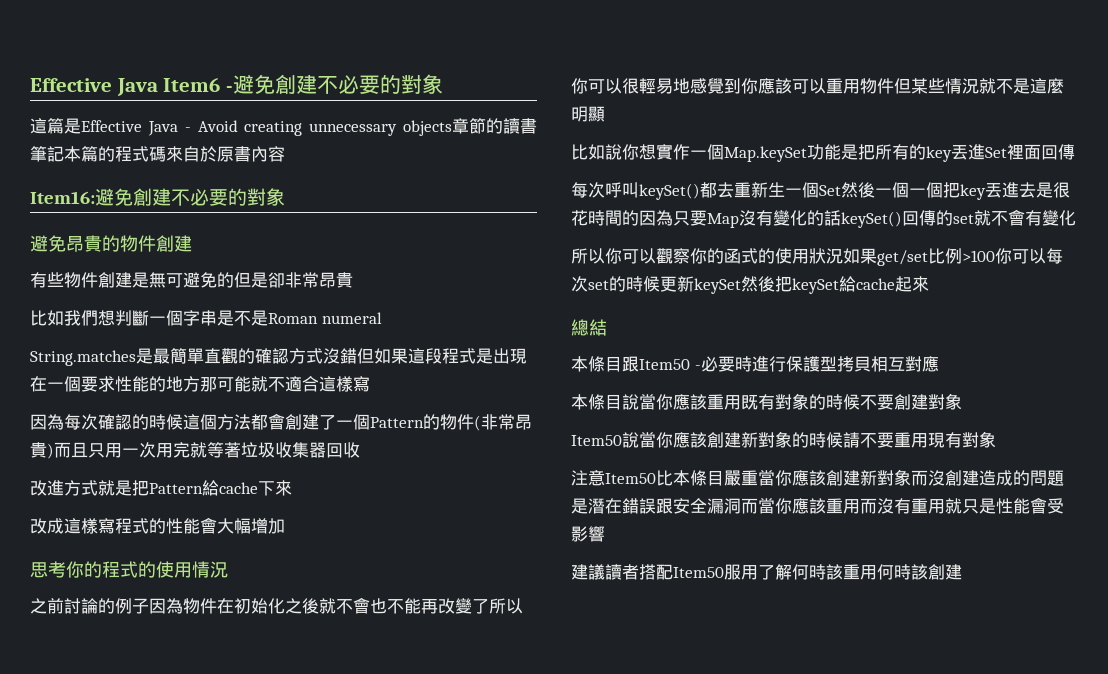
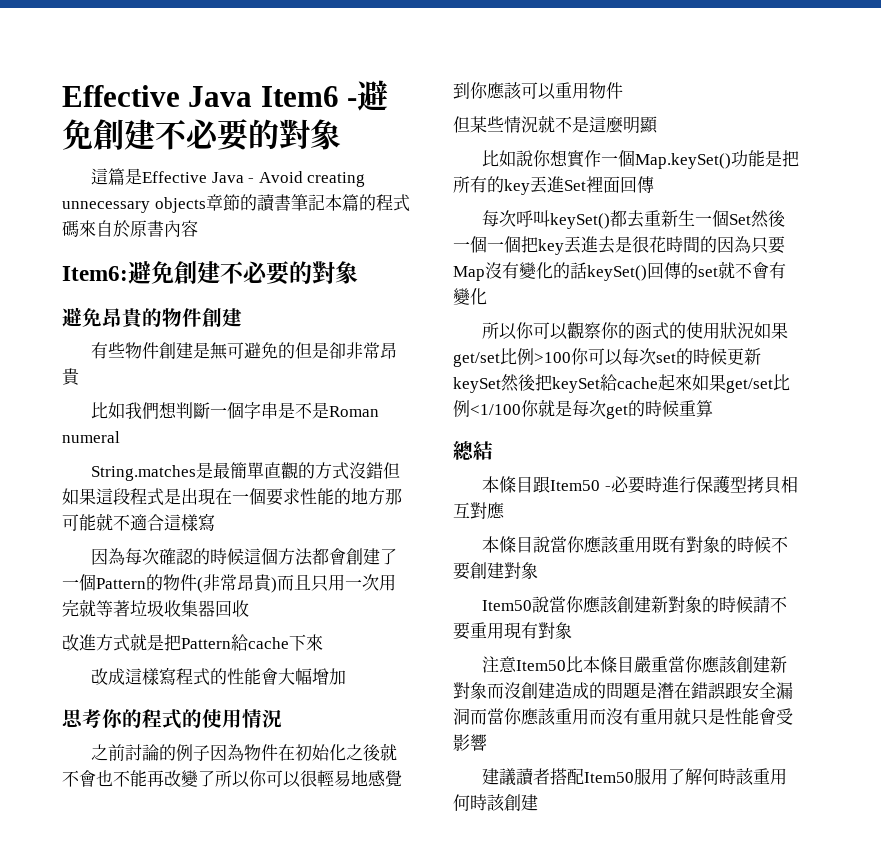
- Item16:避免創建不必要的對象
+ Item6:避免創建不必要的對象
- String.matches是最簡單直觀的確認方式沒錯但如果這段程式是出現在一個要求性能的地方那可能就不適合這樣寫
+ String.matches是最簡單直觀的方式沒錯但如果這段程式是出現在一個要求性能的地方那可能就不適合這樣寫
- 之前討論的例子因為物件在初始化之後就不會也不能再改變了所以你可以很輕易地感覺到你應該可以重用物件但某些情況就不是這麼明顯
+ 之前討論的例子因為物件在初始化之後就不會也不能再改變了所以你可以很輕易地感覺到你應該可以重用物件
+ 但某些情況就不是這麼明顯
- 比如說你想實作一個Map.keySet功能是把所有的key丟進Set裡面回傳
+ 比如說你想實作一個Map.keySet()功能是把所有的key丟進Set裡面回傳
- 所以你可以觀察你的函式的使用狀況如果get/set比例>100你可以每次set的時候更新keySet然後把keySet給cache起來
+ 所以你可以觀察你的函式的使用狀況如果get/set比例>100你可以每次set的時候更新keySet然後把keySet給cache起來如果get/set比例<1/100你就是每次get的時候重算

